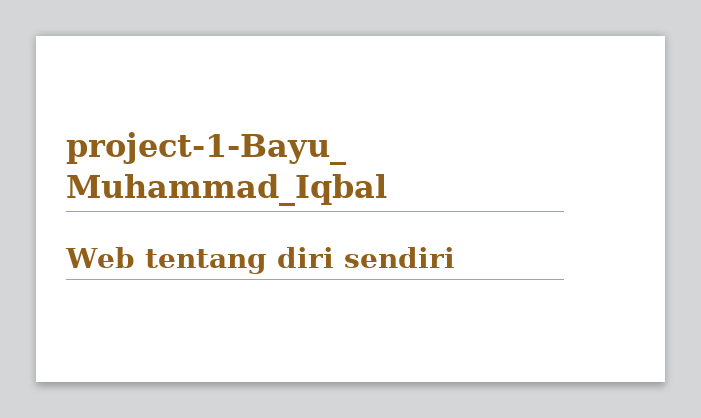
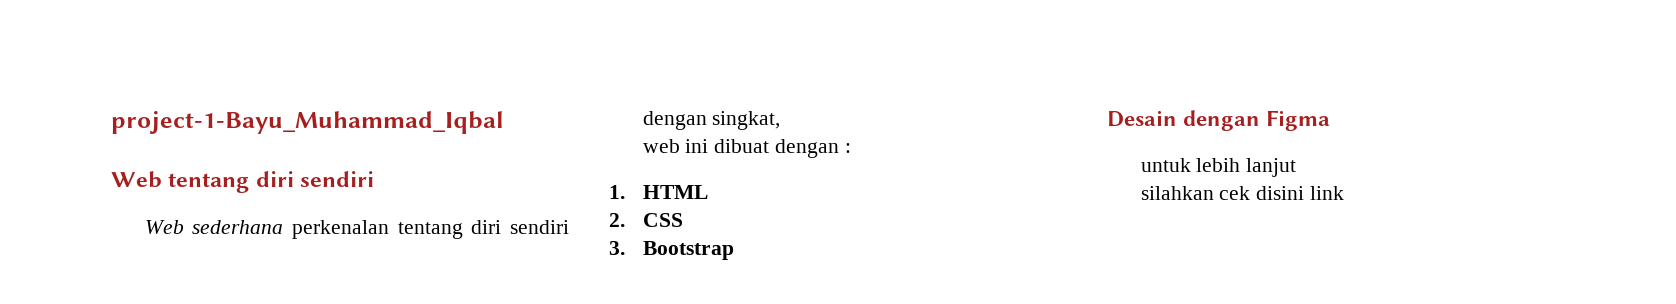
+ Web sederhana perkenalan tentang diri sendiri dengan singkat,
+ web ini dibuat dengan :
+ 1. HTML
+ 2. CSS
+ 3. Bootstrap
+ Desain dengan Figma
+ untuk lebih lanjut
+ silahkan cek disini link

